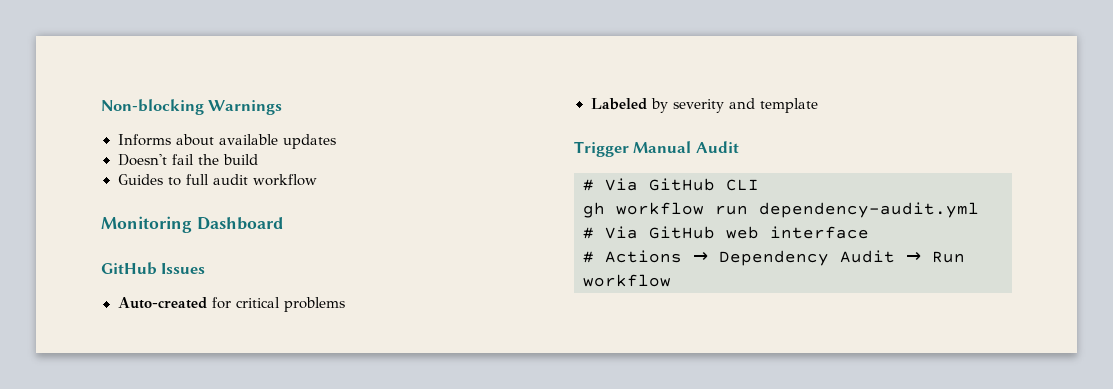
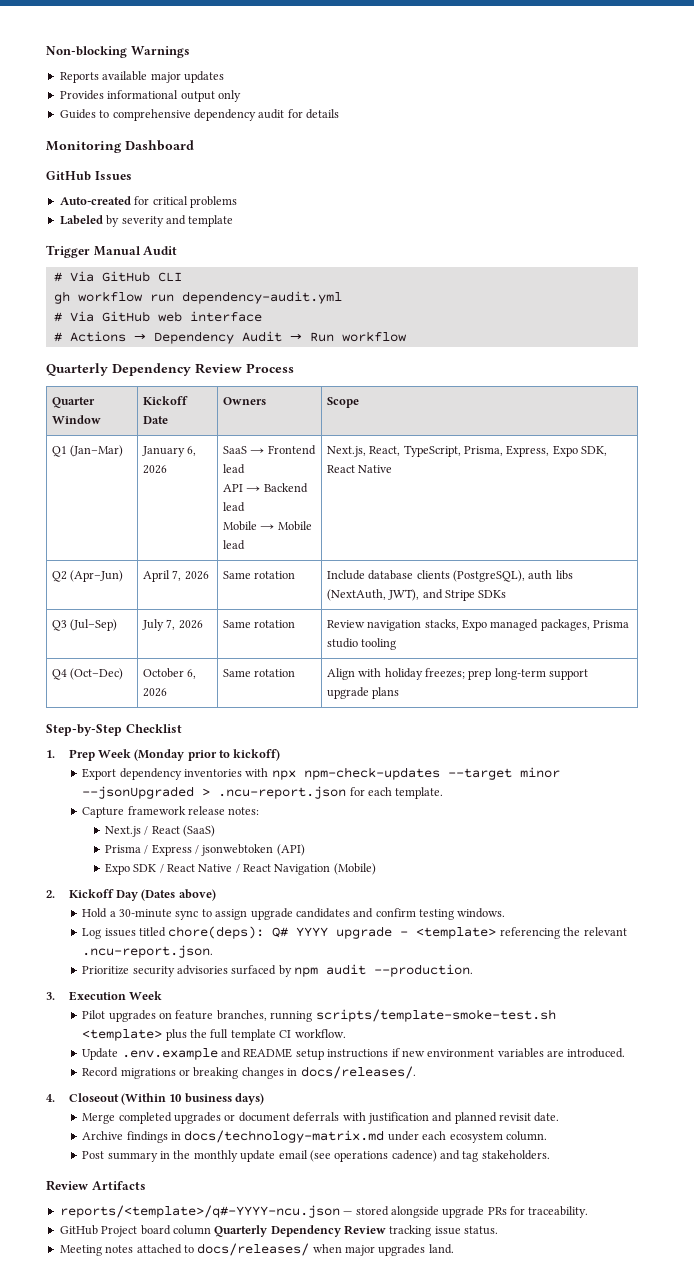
- Informs about available updates
- Doesn't fail the build
- Guides to full audit workflow
+ Reports available major updates
+ Provides informational output only
+ Guides to comprehensive dependency audit for details
+ Quarterly Dependency Review Process
+ Quarter Window | Kickoff Date | Owners | Scope
+ Q1 (Jan–Mar) | January 6, 2026 | SaaS → Frontend lead
+ API → Backend lead
+ Mobile → Mobile lead | Next.js, React, TypeScript, Prisma, Express, Expo SDK, React Native
+ Q2 (Apr–Jun) | April 7, 2026 | Same rotation | Include database clients (PostgreSQL), auth libs (NextAuth, JWT), and Stripe SDKs
+ Q3 (Jul–Sep) | July 7, 2026 | Same rotation | Review navigation stacks, Expo managed packages, Prisma studio tooling
+ Q4 (Oct–Dec) | October 6, 2026 | Same rotation | Align with holiday freezes; prep long-term support upgrade plans
+ Step-by-Step Checklist
+ 1. Prep Week (Monday prior to kickoff)
+ Export dependency inventories with npx npm-check-updates --target minor --jsonUpgraded > .ncu-report.json for each template.
+ Capture framework release notes:
+ Next.js / React (SaaS)
+ Prisma / Express / jsonwebtoken (API)
+ Expo SDK / React Native / React Navigation (Mobile)
+ 2. Kickoff Day (Dates above)
+ Hold a 30-minute sync to assign upgrade candidates and confirm testing windows.
+ Log issues titled chore(deps): Q# YYYY upgrade – <template> referencing the relevant .ncu-report.json.
+ Prioritize security advisories surfaced by npm audit --production.
+ 3. Execution Week
+ Pilot upgrades on feature branches, running scripts/template-smoke-test.sh <template> plus the full template CI workflow.
+ Update .env.example and README setup instructions if new environment variables are introduced.
+ Record migrations or breaking changes in docs/releases/.
+ 4. Closeout (Within 10 business days)
+ Merge completed upgrades or document deferrals with justification and planned revisit date.
+ Archive findings in docs/technology-matrix.md under each ecosystem column.
+ Post summary in the monthly update email (see operations cadence) and tag stakeholders.
+ Review Artifacts
+ reports/<template>/q#-YYYY-ncu.json — stored alongside upgrade PRs for traceability.
+ GitHub Project board column Quarterly Dependency Review tracking issue status.
+ Meeting notes attached to docs/releases/ when major upgrades land.

